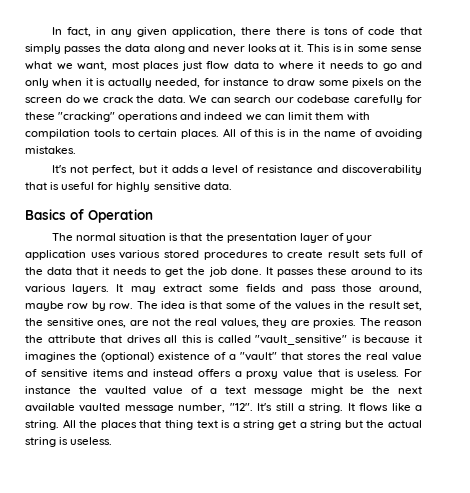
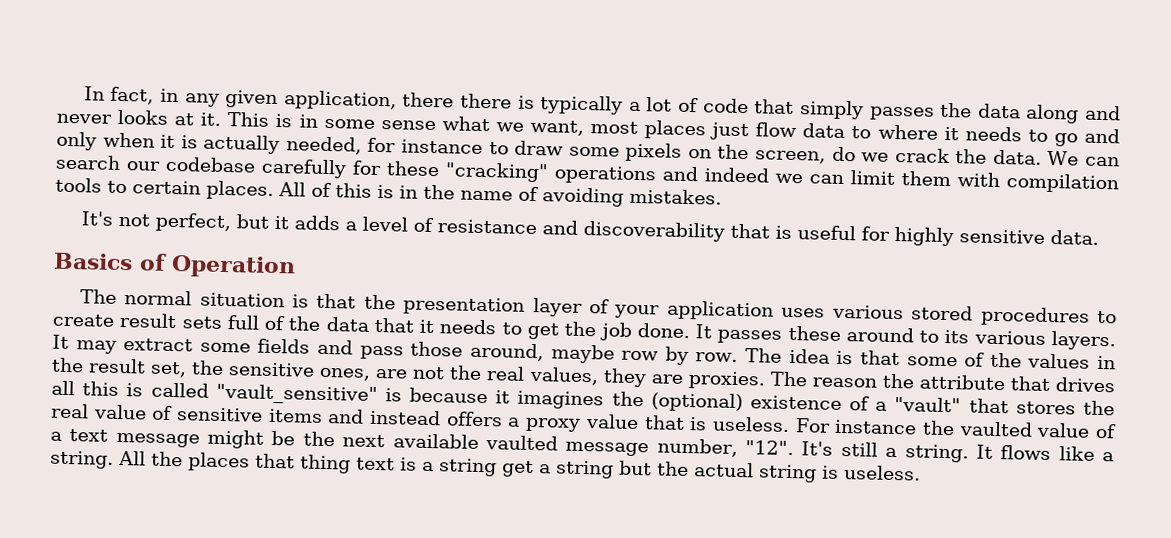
- In fact, in any given application, there there is tons of code that simply passes the data along and never looks at it.
+ In fact, in any given application, there there is typically a lot of code that simply passes the data along and never looks at it.
- This is in some sense what we want, most places just flow data to where it needs to go and only when it is actually needed, for instance to draw some pixels on the screen do we crack the data.
+ This is in some sense what we want, most places just flow data to where it needs to go and only when it is actually needed, for instance to draw some pixels on the screen, do we crack the data.

